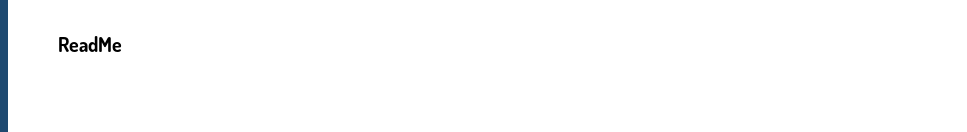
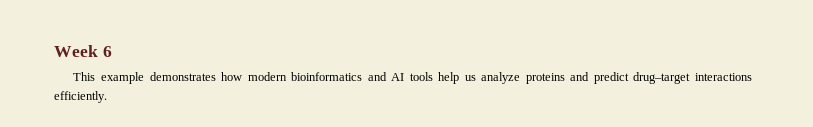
- ReadMe
+ Week 6
+ This example demonstrates how modern bioinformatics and AI tools help us analyze proteins and predict drug–target interactions efficiently.

